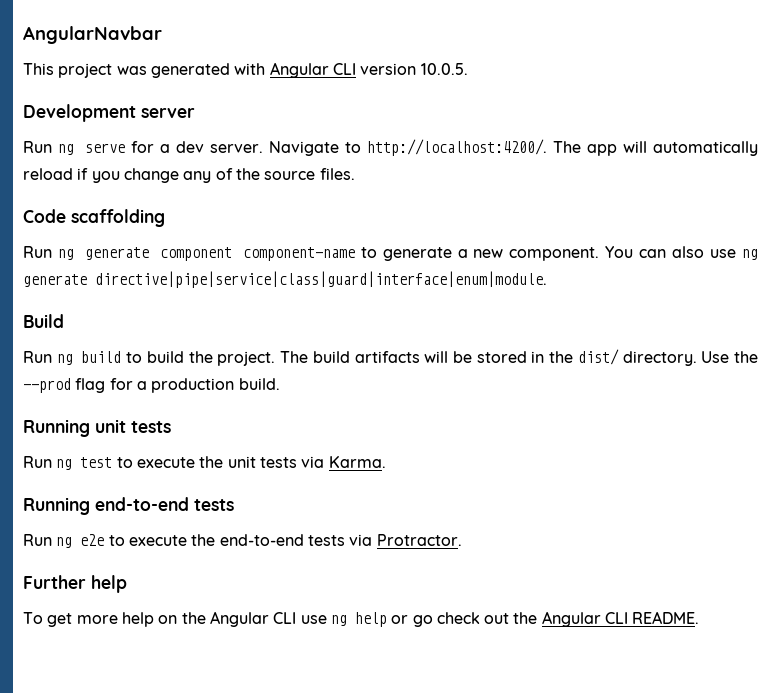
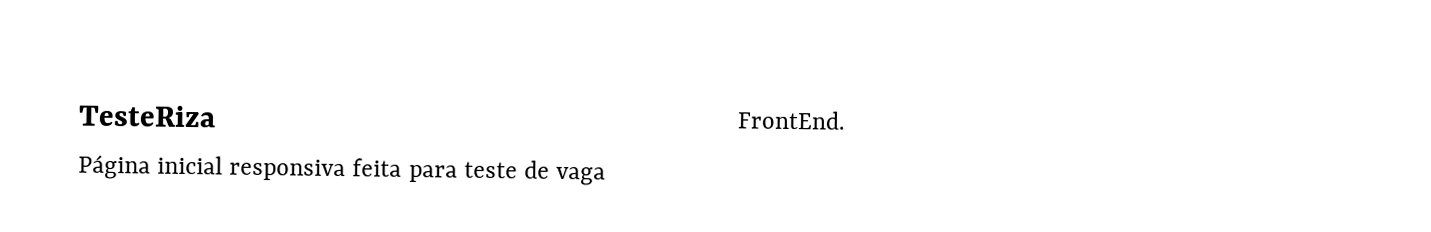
- AngularNavbar
- This project was generated with Angular CLI version 10.0.5.
- Development server
- Run ng serve for a dev server. Navigate to http://localhost:4200/. The app will automatically reload if you change any of the source files.
- Code scaffolding
- Run ng generate component component-name to generate a new component. You can also use ng generate directive|pipe|service|class|guard|interface|enum|module.
- Build
- Run ng build to build the project. The build artifacts will be stored in the dist/ directory. Use the --prod flag for a production build.
- Running unit tests
- Run ng test to execute the unit tests via Karma.
- Running end-to-end tests
- Run ng e2e to execute the end-to-end tests via Protractor.
- Further help
- To get more help on the Angular CLI use ng help or go check out the Angular CLI README.
+ TesteRiza
+ Página inicial responsiva feita para teste de vaga FrontEnd.

